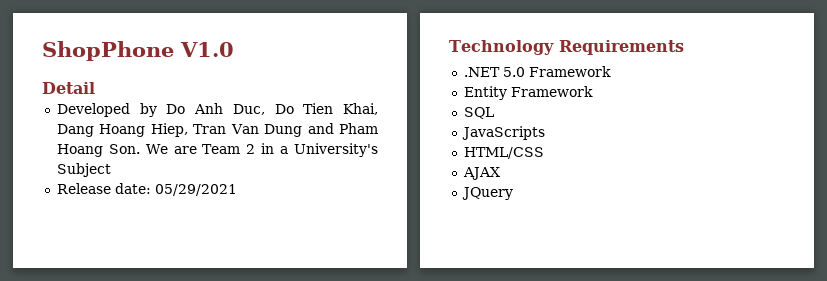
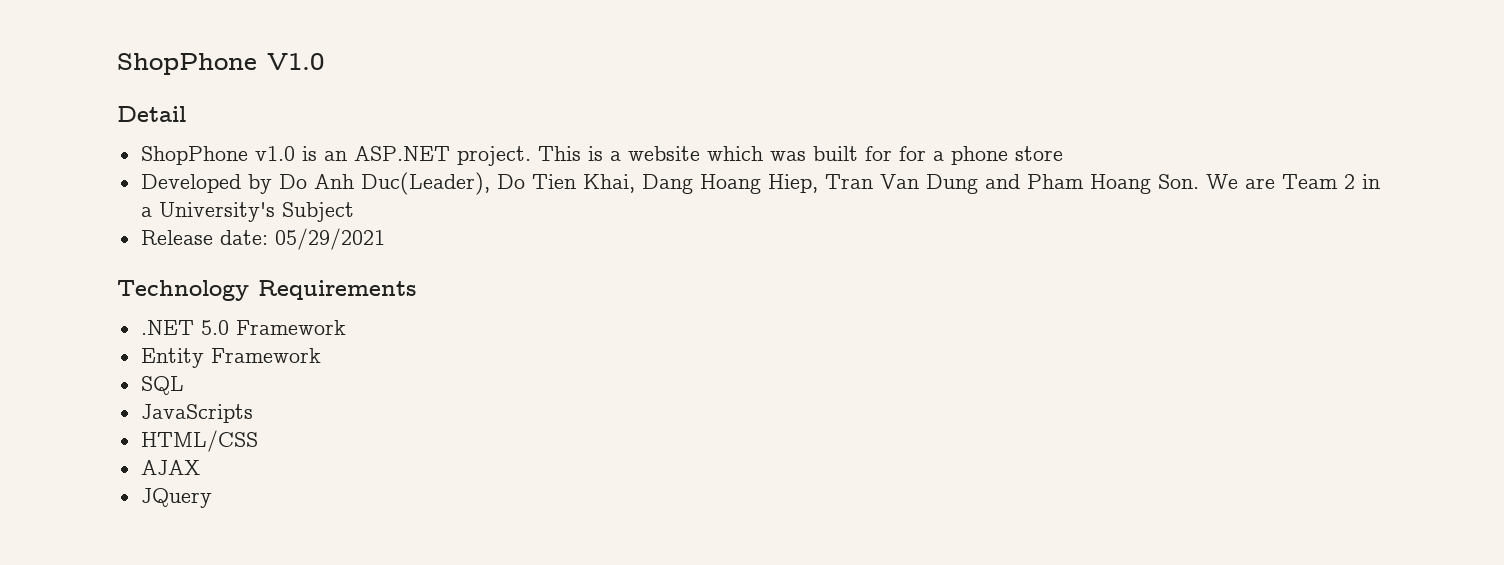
+ ShopPhone v1.0 is an ASP.NET project. This is a website which was built for for a phone store
- Developed by Do Anh Duc, Do Tien Khai, Dang Hoang Hiep, Tran Van Dung and Pham Hoang Son. We are Team 2 in a University's Subject
+ Developed by Do Anh Duc(Leader), Do Tien Khai, Dang Hoang Hiep, Tran Van Dung and Pham Hoang Son. We are Team 2 in a University's Subject

